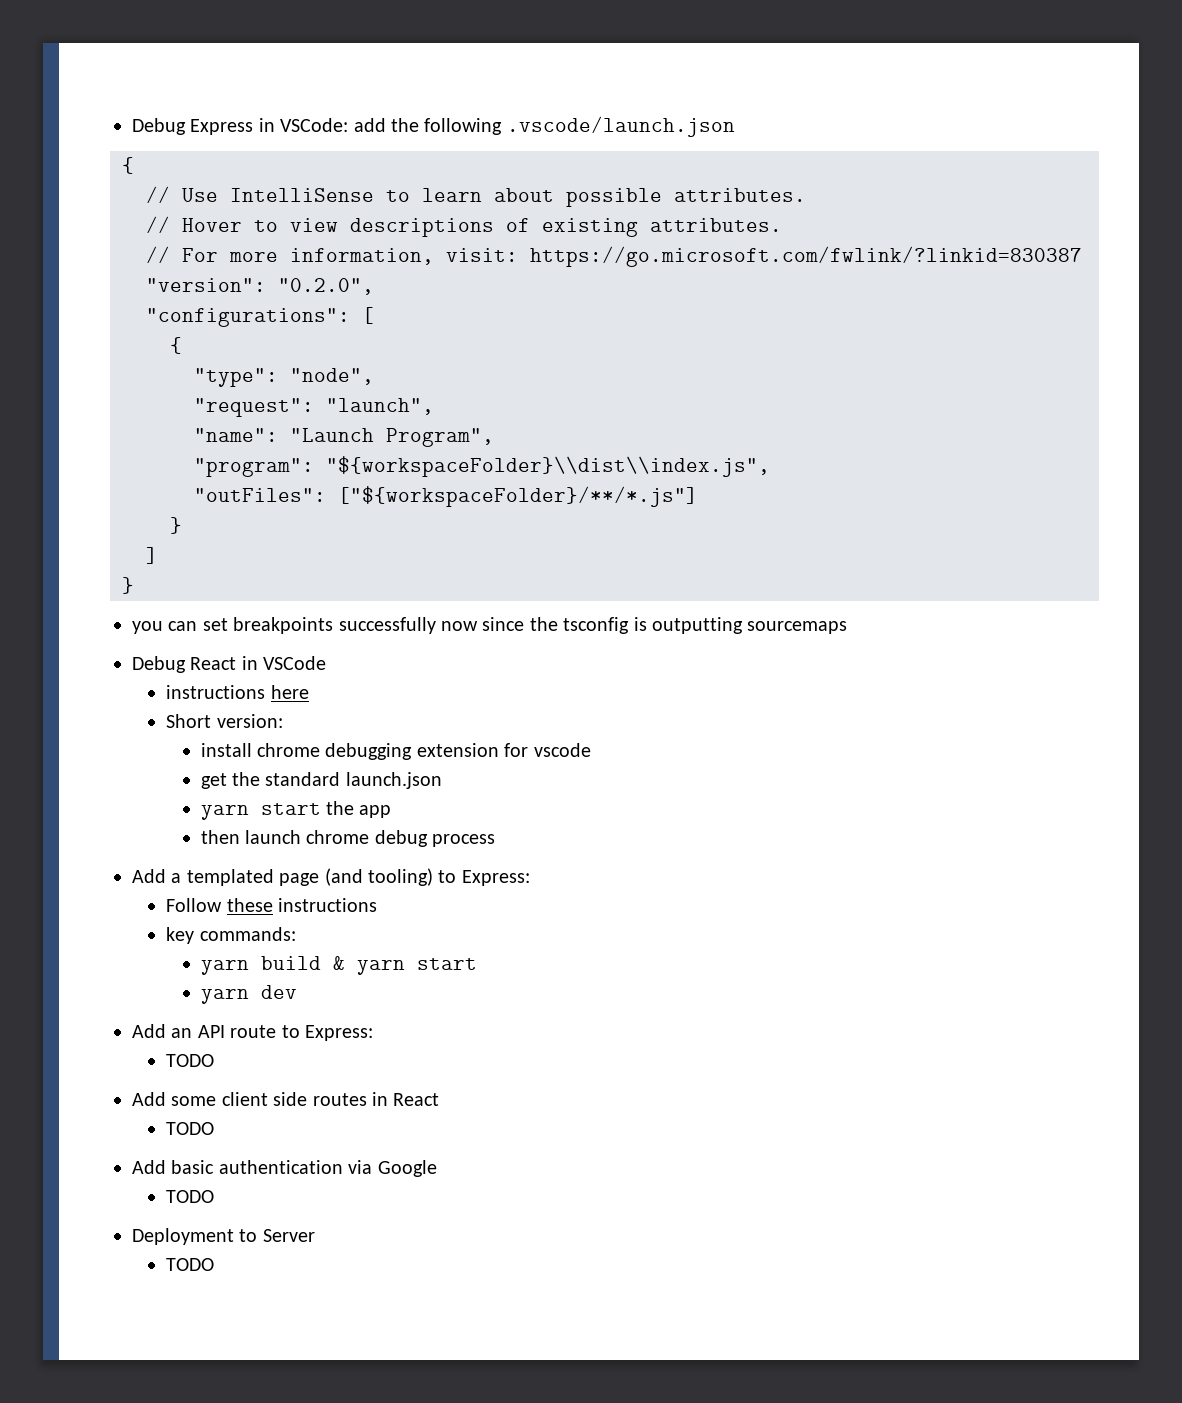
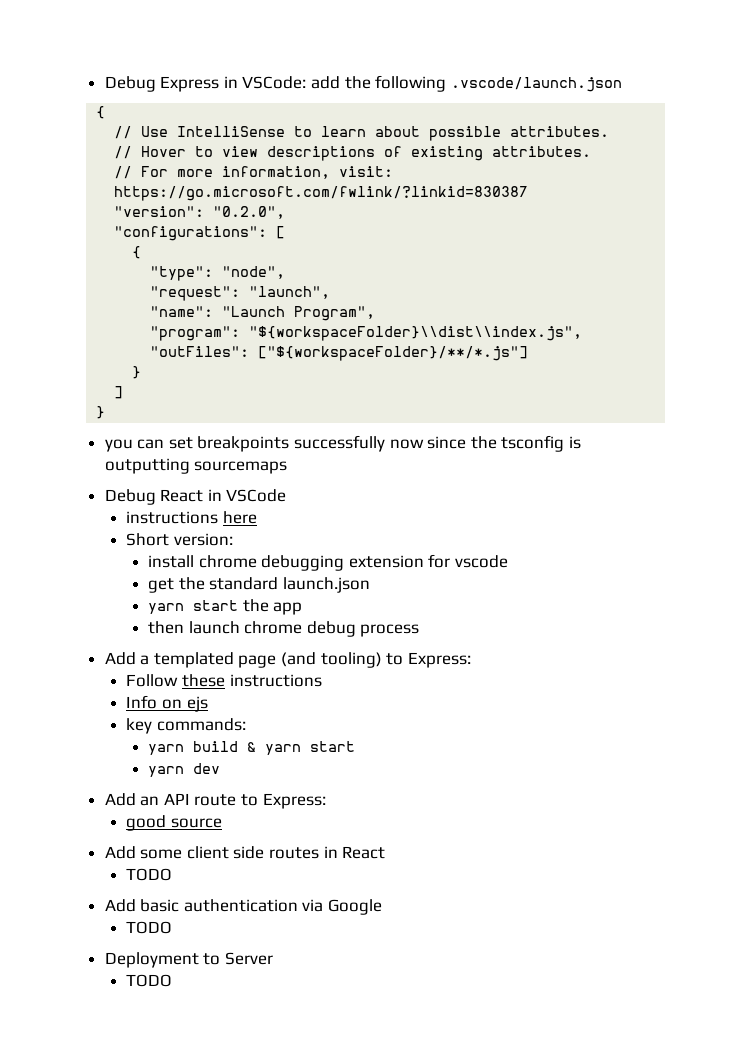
+ Info on ejs
  Add an API route to Express:
- TODO
+ good source

